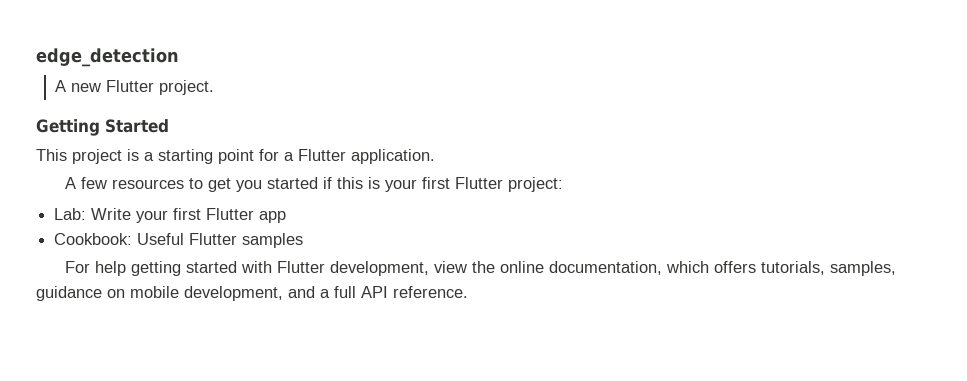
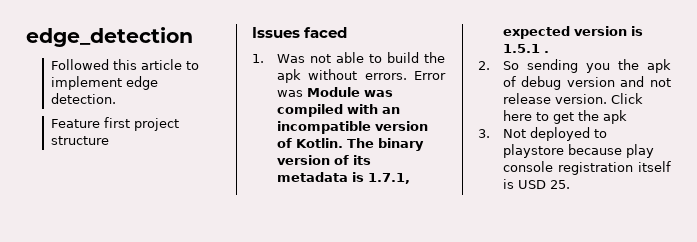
- A new Flutter project.
- Getting Started
- This project is a starting point for a Flutter application.
- A few resources to get you started if this is your first Flutter project:
- Lab: Write your first Flutter app
- Cookbook: Useful Flutter samples
- For help getting started with Flutter development, view the online documentation, which offers tutorials, samples, guidance on mobile development, and a full API reference.
+ Followed this article to implement edge detection.
+ Feature first project structure
+ Issues faced
+ 1. Was not able to build the apk without errors. Error was Module was compiled with an incompatible version of Kotlin. The binary version of its metadata is 1.7.1, expected version is 1.5.1 .
+ 2. So sending you the apk of debug version and not release version. Click here to get the apk
+ 3. Not deployed to playstore because play console registration itself is USD 25.

